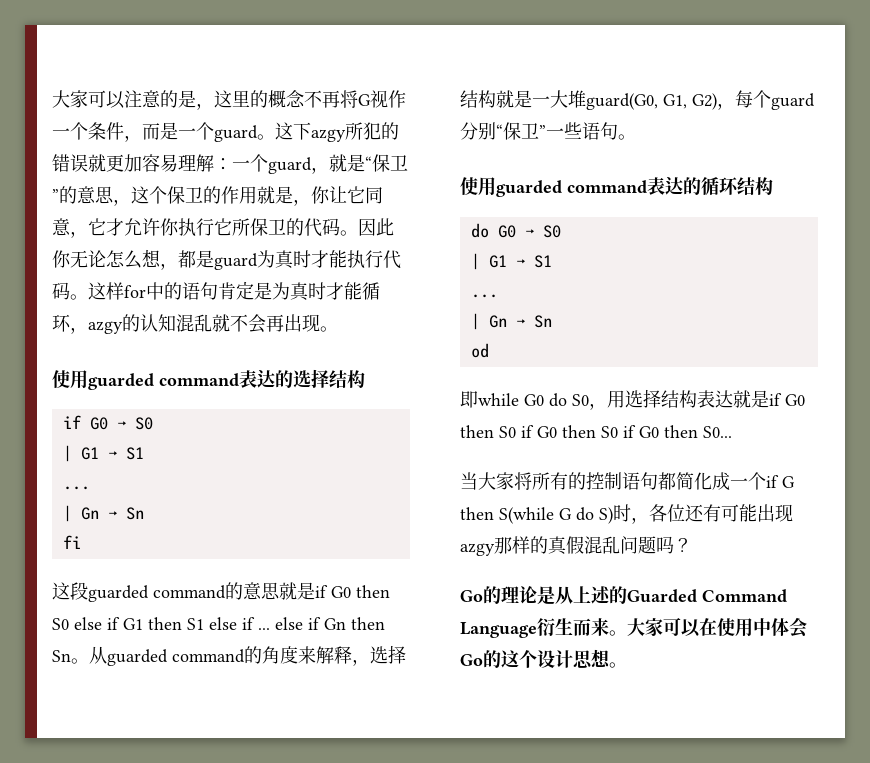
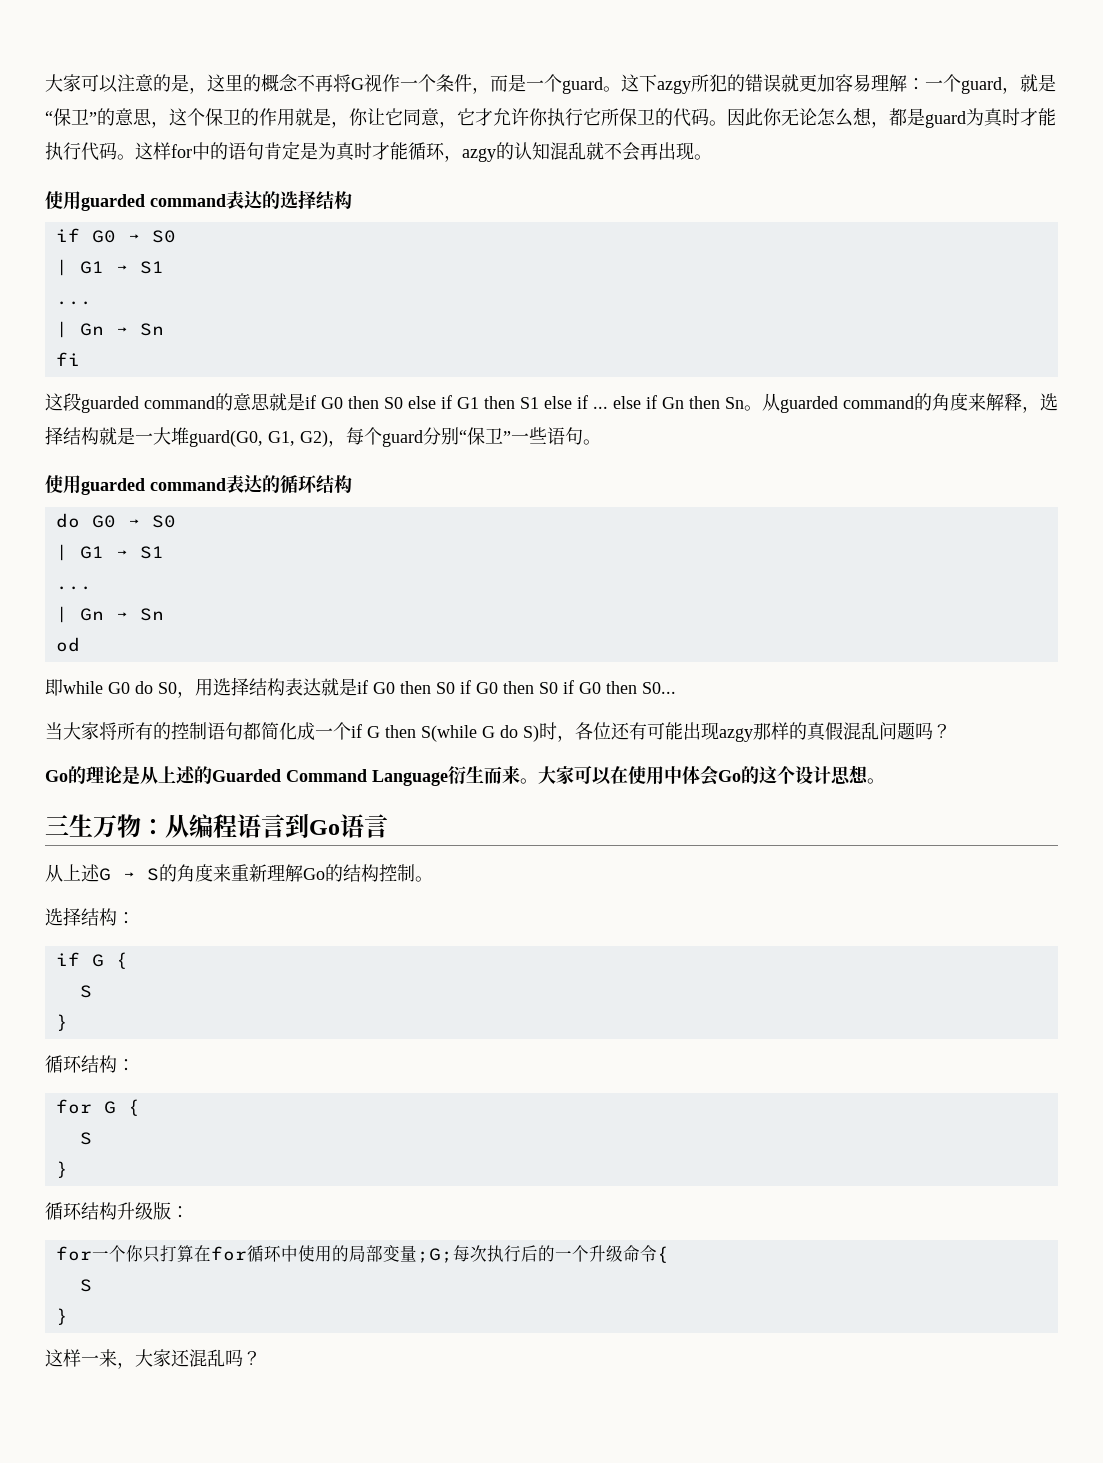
+ 三生万物：从编程语言到Go语言
+ 从上述G → S的角度来重新理解Go的结构控制。
+ 选择结构：
+ if G {
+ S
+ }
+ 循环结构：
+ for G {
+ S
+ }
+ 循环结构升级版：
+ for一个你只打算在for循环中使用的局部变量;G;每次执行后的一个升级命令{
+ S
+ }
+ 这样一来，大家还混乱吗？

